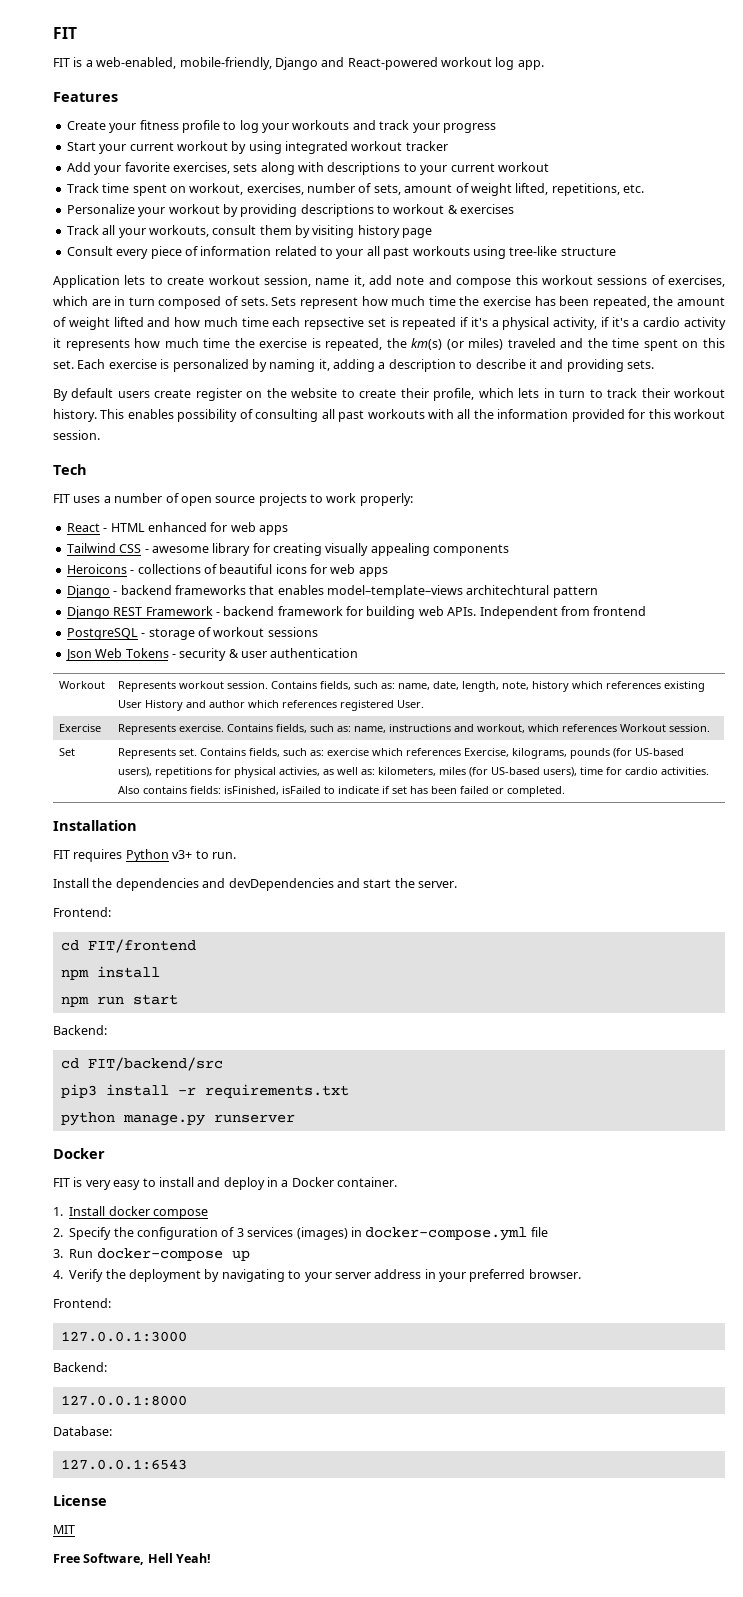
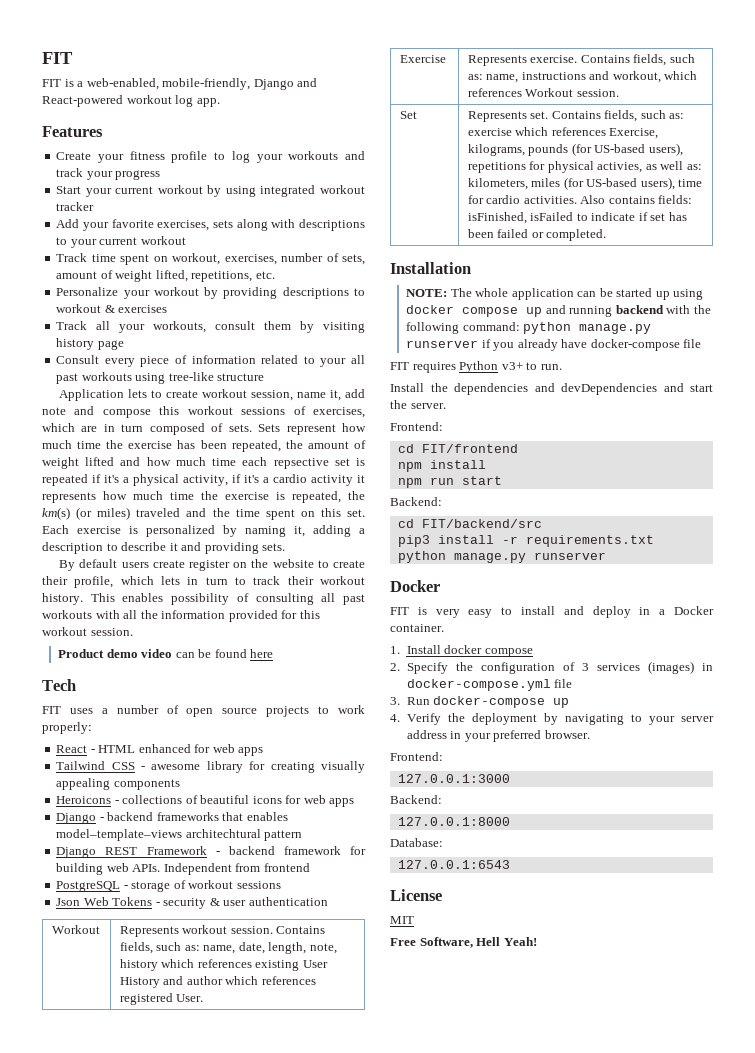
+ Product demo video can be found here
+ NOTE: The whole application can be started up using docker compose up and running backend with the following command: python manage.py runserver if you already have docker-compose file

